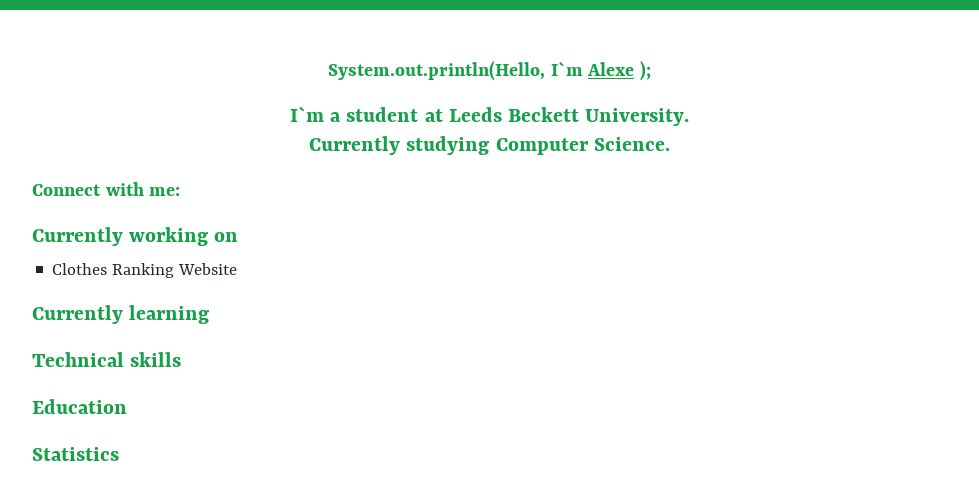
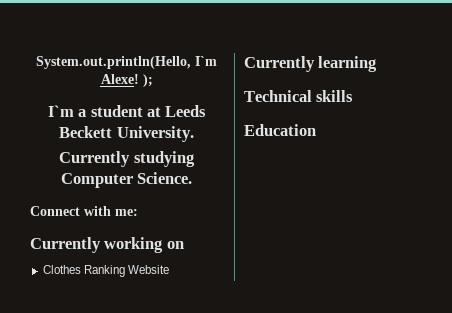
- System.out.println(Hello, I`m Alexe );
+ System.out.println(Hello, I`m Alexe! );
- Statistics

